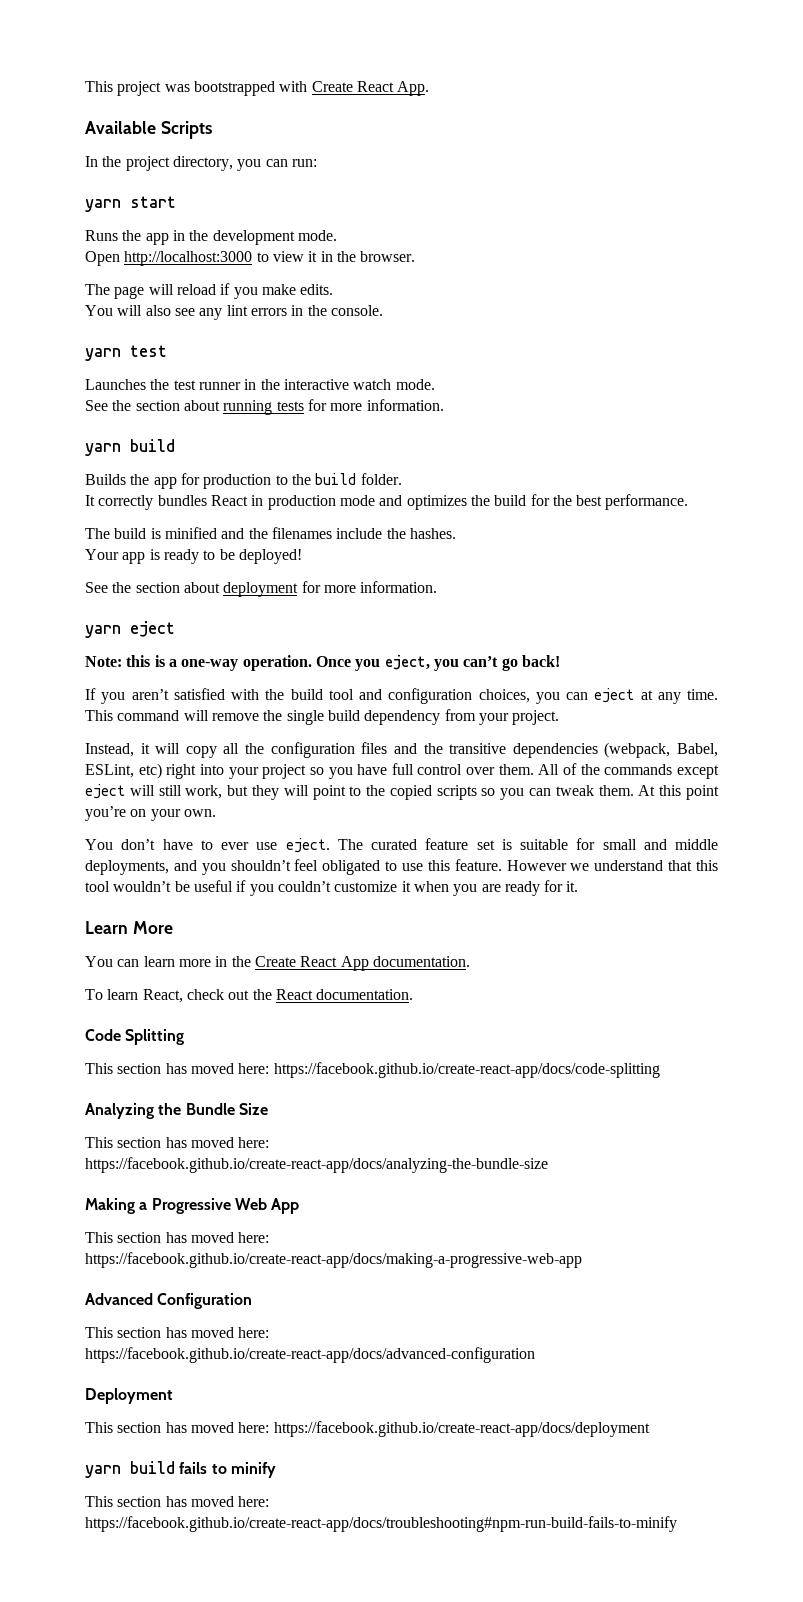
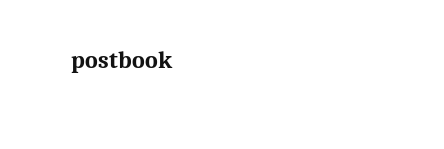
- This project was bootstrapped with Create React App.
- Available Scripts
- In the project directory, you can run:
- yarn start
- Runs the app in the development mode.
- Open http://localhost:3000 to view it in the browser.
- The page will reload if you make edits.
- You will also see any lint errors in the console.
- yarn test
- Launches the test runner in the interactive watch mode.
- See the section about running tests for more information.
- yarn build
- Builds the app for production to the build folder.
- It correctly bundles React in production mode and optimizes the build for the best performance.
- The build is minified and the filenames include the hashes.
- Your app is ready to be deployed!
- See the section about deployment for more information.
- yarn eject
- Note: this is a one-way operation. Once you eject, you can’t go back!
- If you aren’t satisfied with the build tool and configuration choices, you can eject at any time. This command will remove the single build dependency from your project.
- Instead, it will copy all the configuration files and the transitive dependencies (webpack, Babel, ESLint, etc) right into your project so you have full control over them. All of the commands except eject will still work, but they will point to the copied scripts so you can tweak them. At this point you’re on your own.
- You don’t have to ever use eject. The curated feature set is suitable for small and middle deployments, and you shouldn’t feel obligated to use this feature. However we understand that this tool wouldn’t be useful if you couldn’t customize it when you are ready for it.
- Learn More
- You can learn more in the Create React App documentation.
- To learn React, check out the React documentation.
- Code Splitting
- This section has moved here: https://facebook.github.io/create-react-app/docs/code-splitting
- Analyzing the Bundle Size
- This section has moved here: https://facebook.github.io/create-react-app/docs/analyzing-the-bundle-size
- Making a Progressive Web App
- This section has moved here: https://facebook.github.io/create-react-app/docs/making-a-progressive-web-app
- Advanced Configuration
- This section has moved here: https://facebook.github.io/create-react-app/docs/advanced-configuration
- Deployment
- This section has moved here: https://facebook.github.io/create-react-app/docs/deployment
- yarn build fails to minify
- This section has moved here: https://facebook.github.io/create-react-app/docs/troubleshooting#npm-run-build-fails-to-minify
+ postbook

